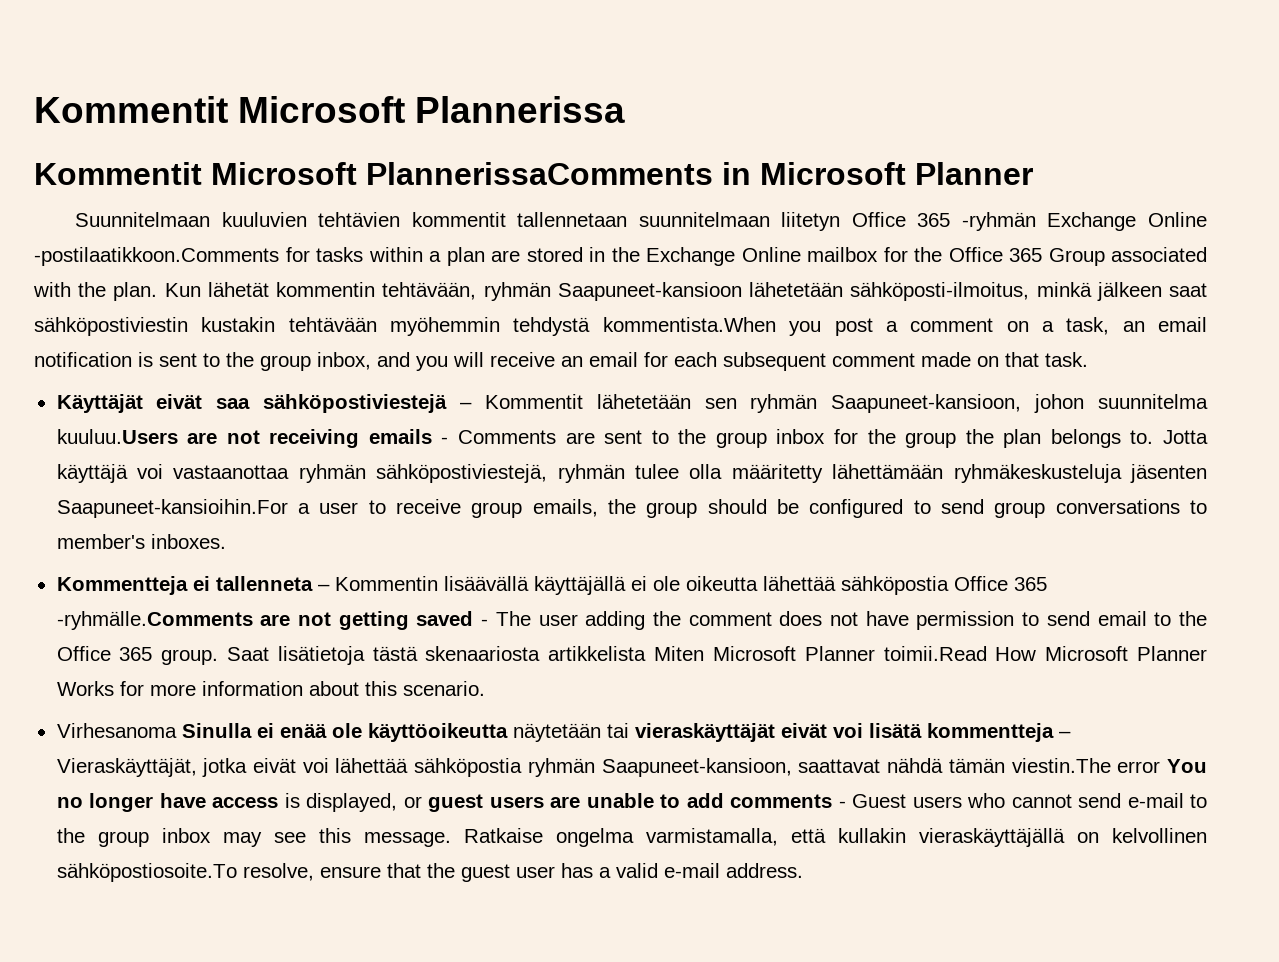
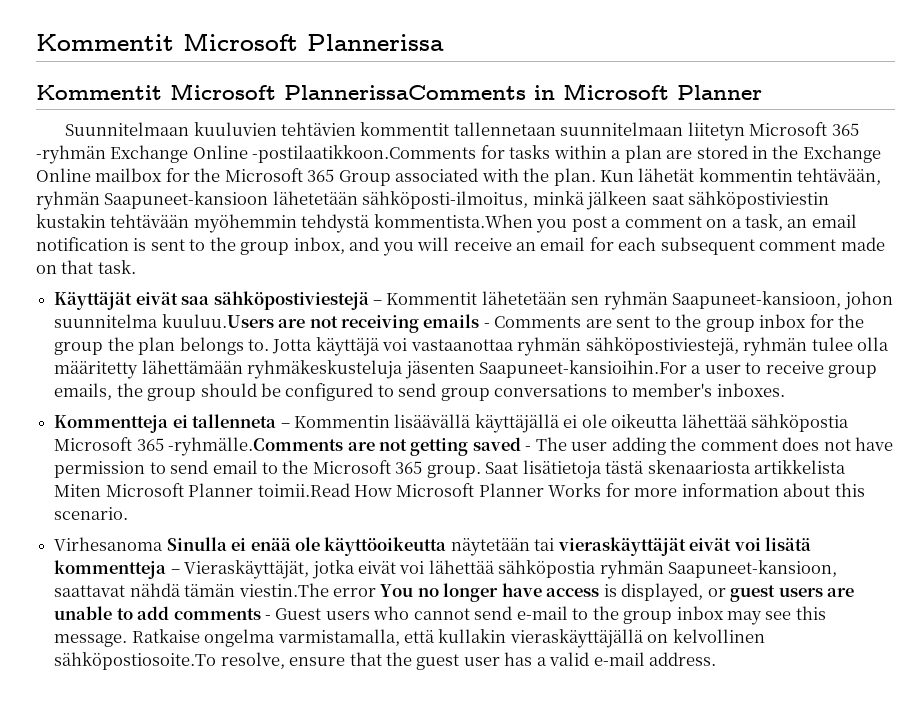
- Suunnitelmaan kuuluvien tehtävien kommentit tallennetaan suunnitelmaan liitetyn Office 365 -ryhmän Exchange Online -postilaatikkoon.Comments for tasks within a plan are stored in the Exchange Online mailbox for the Office 365 Group associated with the plan.
+ Suunnitelmaan kuuluvien tehtävien kommentit tallennetaan suunnitelmaan liitetyn Microsoft 365 -ryhmän Exchange Online -postilaatikkoon.Comments for tasks within a plan are stored in the Exchange Online mailbox for the Microsoft 365 Group associated with the plan.
- Kommentteja ei tallenneta – Kommentin lisäävällä käyttäjällä ei ole oikeutta lähettää sähköpostia Office 365 -ryhmälle.Comments are not getting saved - The user adding the comment does not have permission to send email to the Office 365 group.
+ Kommentteja ei tallenneta – Kommentin lisäävällä käyttäjällä ei ole oikeutta lähettää sähköpostia Microsoft 365 -ryhmälle.Comments are not getting saved - The user adding the comment does not have permission to send email to the Microsoft 365 group.

